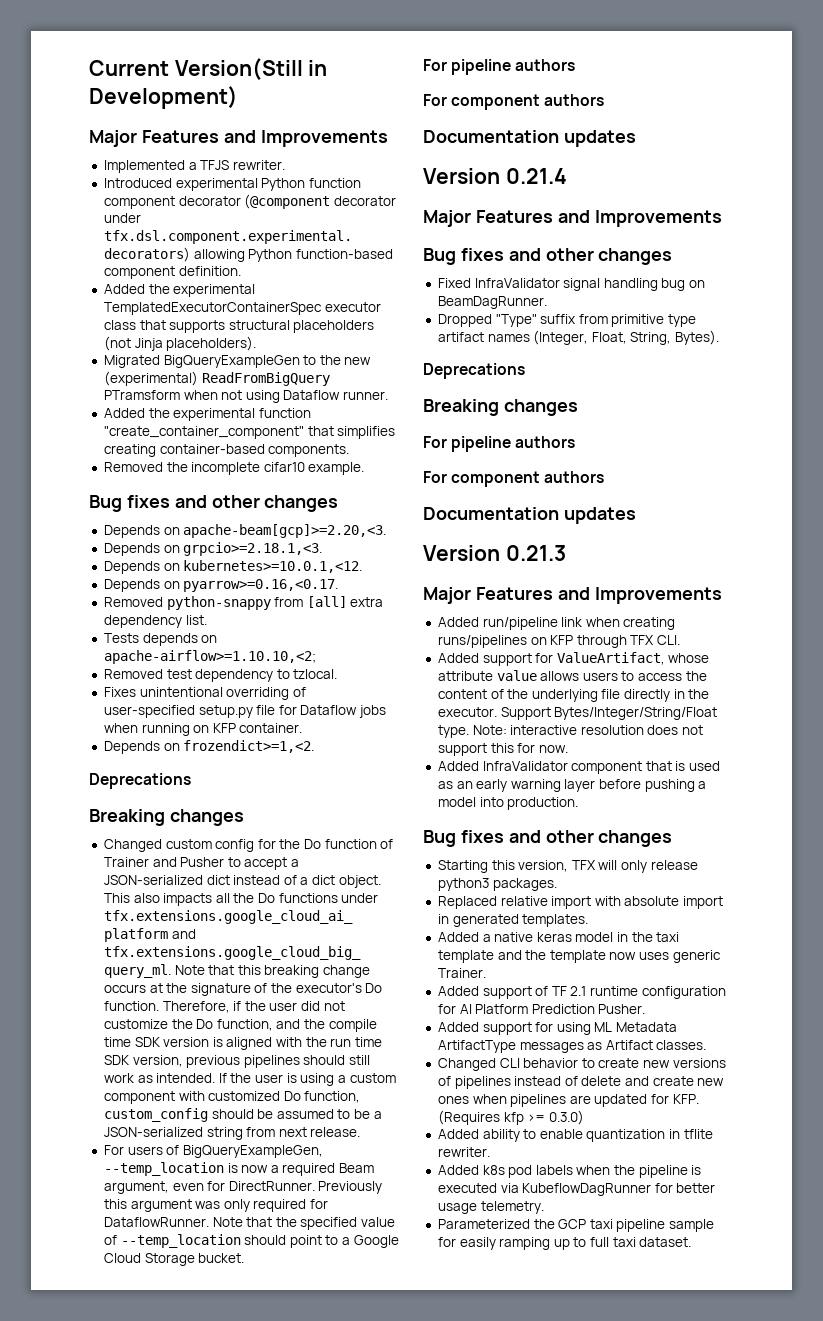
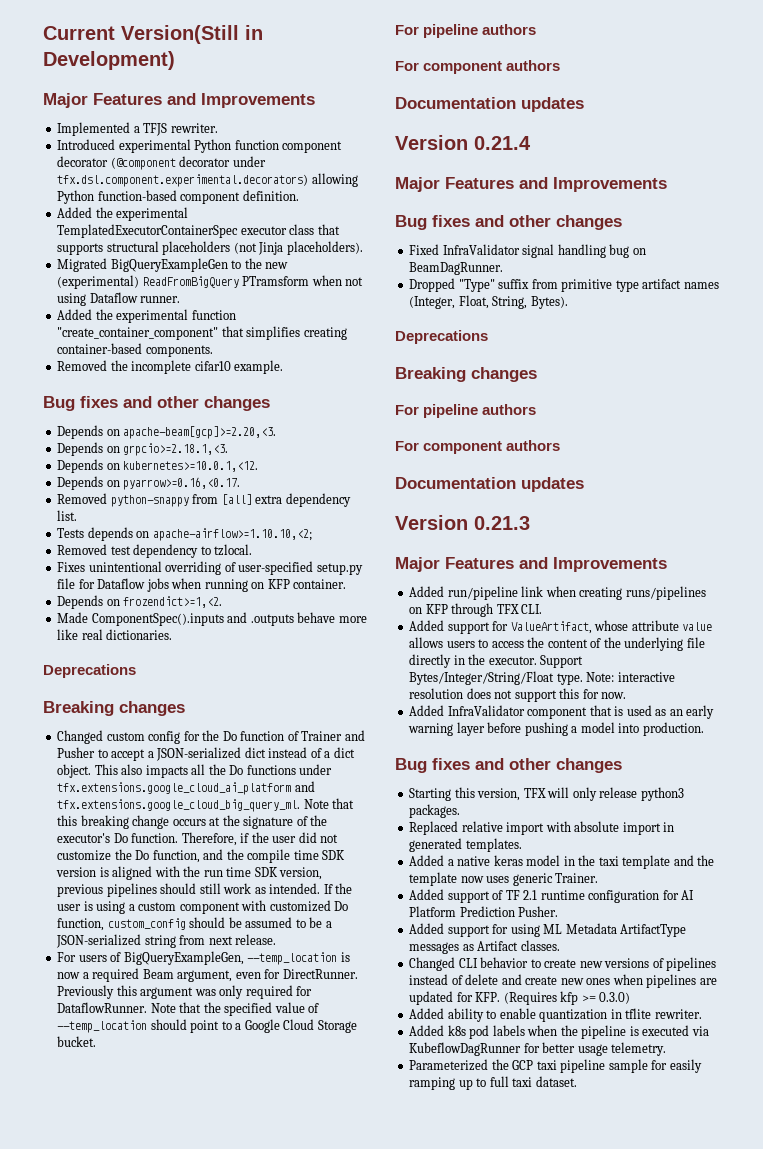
+ Made ComponentSpec().inputs and .outputs behave more like real dictionaries.

